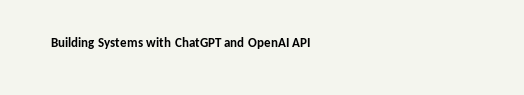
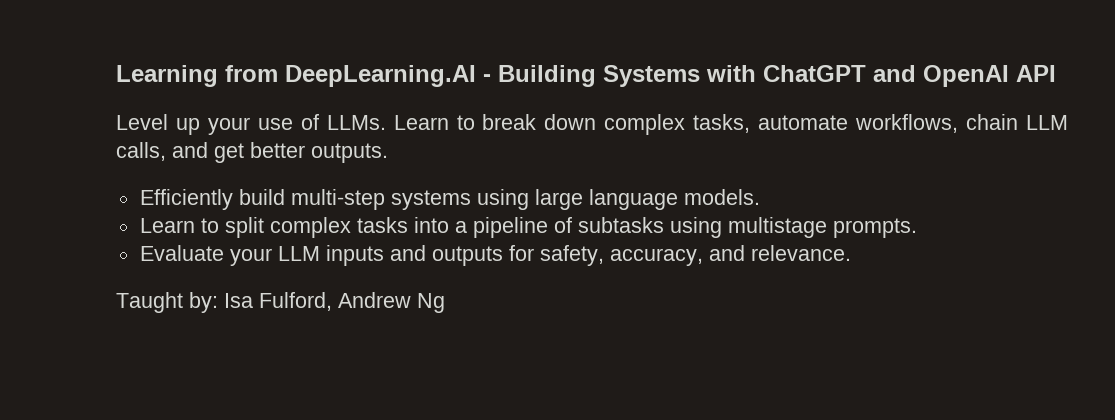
- Building Systems with ChatGPT and OpenAI API
+ Learning from DeepLearning.AI - Building Systems with ChatGPT and OpenAI API
+ Level up your use of LLMs. Learn to break down complex tasks, automate workflows, chain LLM calls, and get better outputs.
+ Efficiently build multi-step systems using large language models.
+ Learn to split complex tasks into a pipeline of subtasks using multistage prompts.
+ Evaluate your LLM inputs and outputs for safety, accuracy, and relevance.
+ Taught by: Isa Fulford, Andrew Ng

